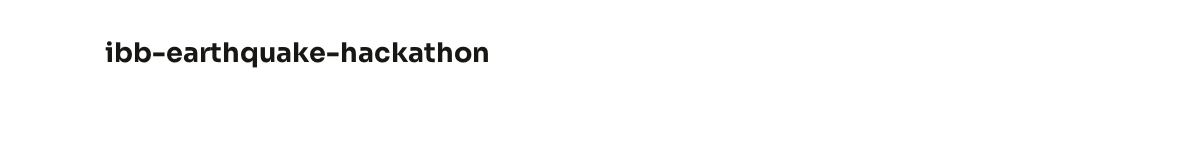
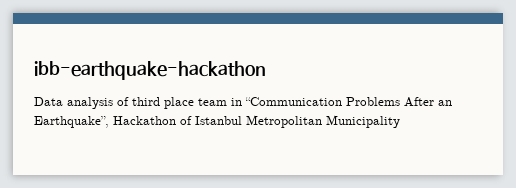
+ Data analysis of third place team in “Communication Problems After an Earthquake”, Hackathon of Istanbul Metropolitan Municipality

